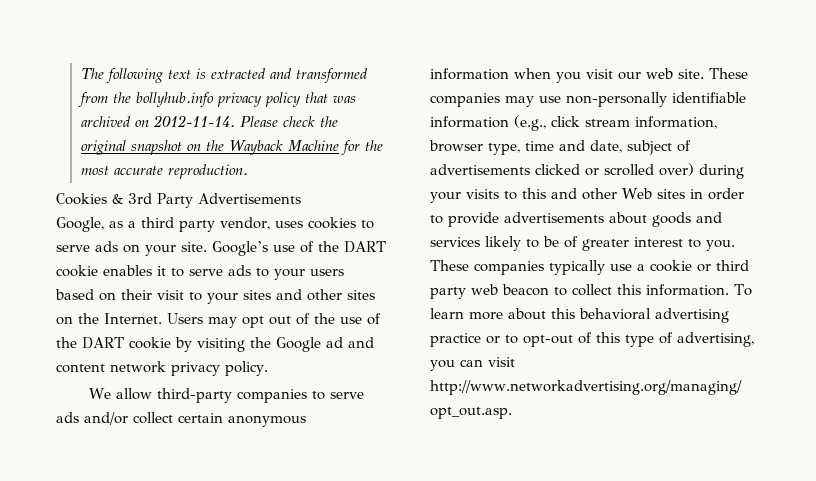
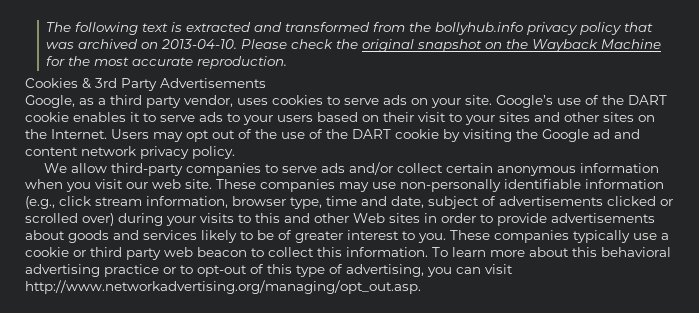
- The following text is extracted and transformed from the bollyhub.info privacy policy that was archived on 2012-11-14.
+ The following text is extracted and transformed from the bollyhub.info privacy policy that was archived on 2013-04-10.

